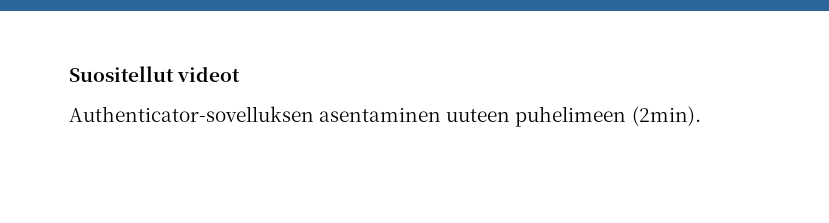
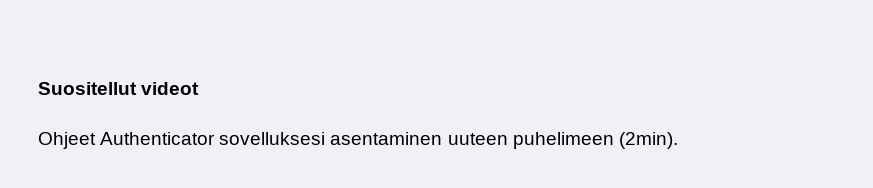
- Authenticator-sovelluksen asentaminen uuteen puhelimeen (2min).
+ Ohjeet Authenticator sovelluksesi asentaminen uuteen puhelimeen (2min).

